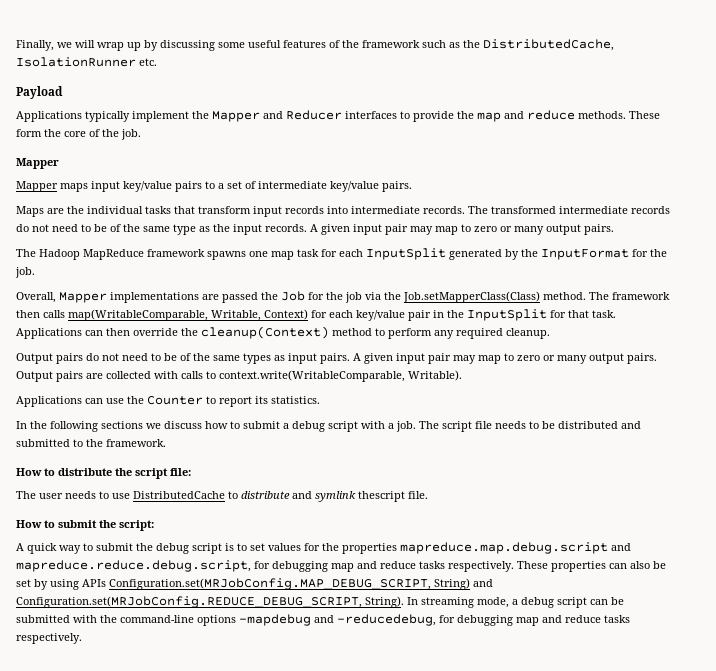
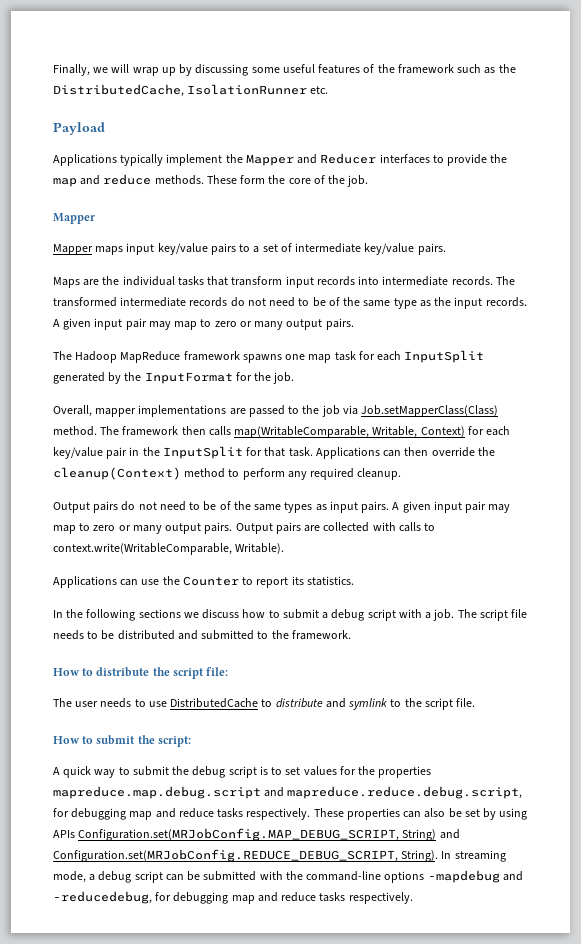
- Overall, Mapper implementations are passed the Job for the job via the Job.setMapperClass(Class) method.
+ Overall, mapper implementations are passed to the job via Job.setMapperClass(Class) method.
- The user needs to use DistributedCache to distribute and symlink thescript file.
+ The user needs to use DistributedCache to distribute and symlink to the script file.

